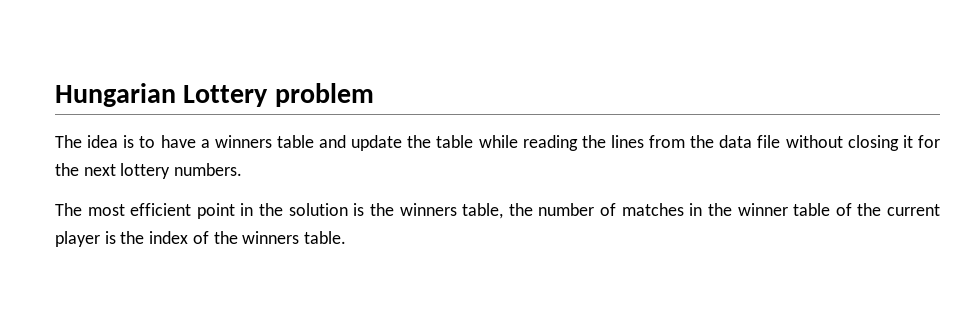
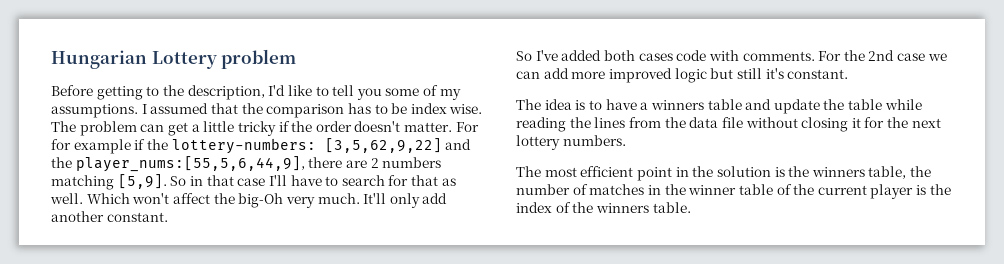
+ Before getting to the description, I'd like to tell you some of my assumptions. I assumed that the comparison has to be index wise. The problem can get a little tricky if the order doesn't matter. For for example if the lottery-numbers: [3,5,62,9,22] and the player_nums:[55,5,6,44,9], there are 2 numbers matching [5,9]. So in that case I'll have to search for that as well. Which won't affect the big-Oh very much. It'll only add another constant.
+ So I've added both cases code with comments. For the 2nd case we can add more improved logic but still it's constant.

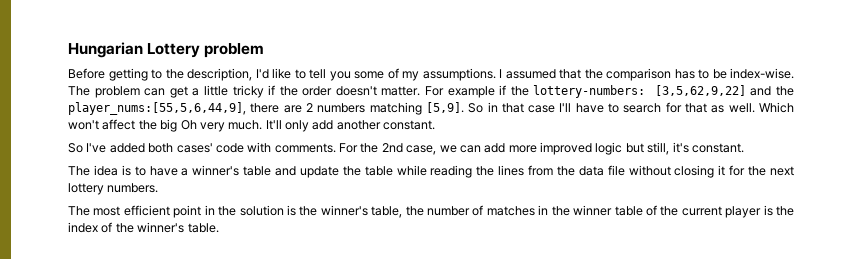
- I assumed that the comparison has to be index wise.
+ I assumed that the comparison has to be index-wise.
- For for example if the lottery-numbers: [3,5,62,9,22] and the player_nums:[55,5,6,44,9], there are 2 numbers matching [5,9].
+ For example if the lottery-numbers: [3,5,62,9,22] and the player_nums:[55,5,6,44,9], there are 2 numbers matching [5,9].
- Which won't affect the big-Oh very much.
+ Which won't affect the big Oh very much.
- So I've added both cases code with comments.
+ So I've added both cases' code with comments.
- For the 2nd case we can add more improved logic but still it's constant.
+ For the 2nd case, we can add more improved logic but still, it's constant.
- The idea is to have a winners table and update the table while reading the lines from the data file without closing it for the next lottery numbers.
+ The idea is to have a winner's table and update the table while reading the lines from the data file without closing it for the next lottery numbers.
- The most efficient point in the solution is the winners table, the number of matches in the winner table of the current player is the index of the winners table.
+ The most efficient point in the solution is the winner's table, the number of matches in the winner table of the current player is the index of the winner's table.

